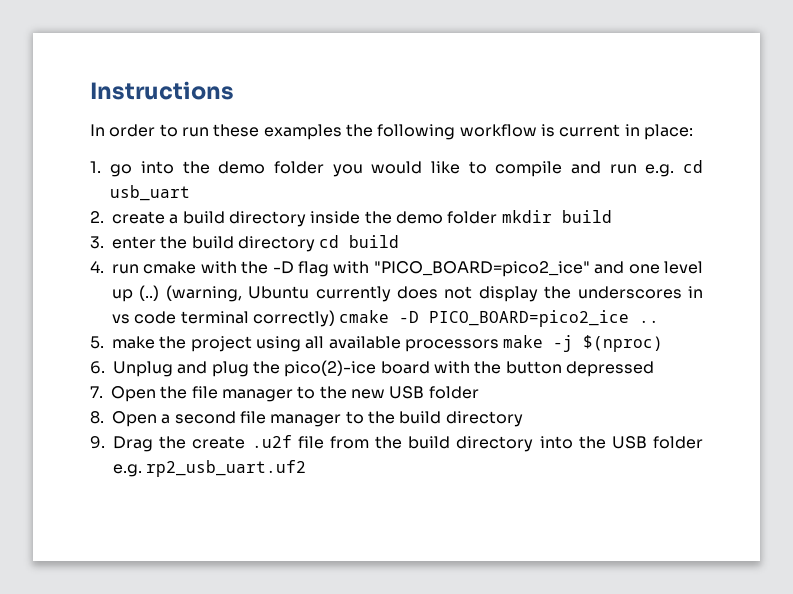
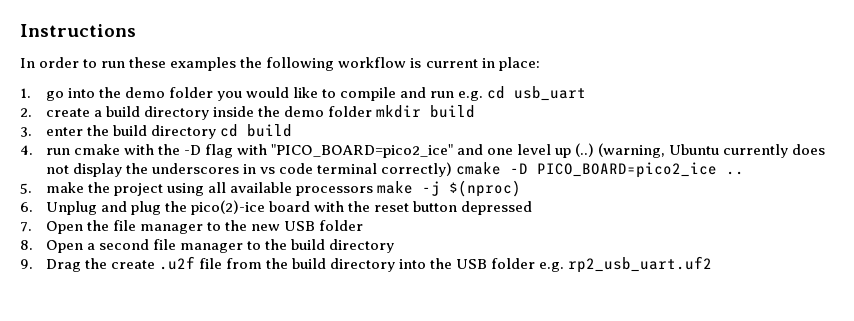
- 6. Unplug and plug the pico(2)-ice board with the button depressed
+ 6. Unplug and plug the pico(2)-ice board with the reset button depressed

